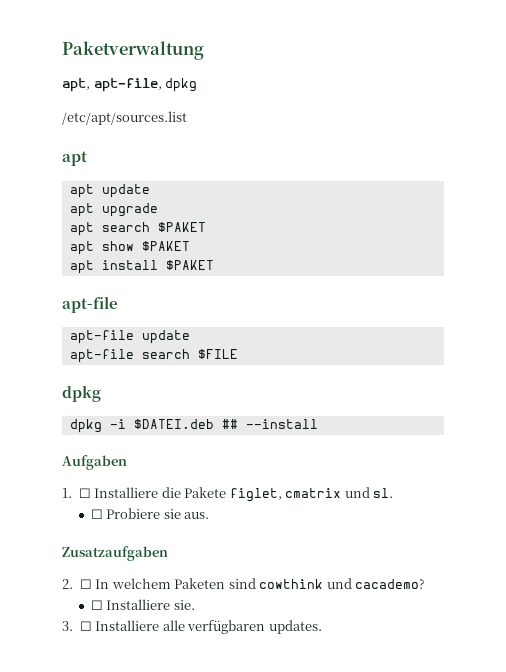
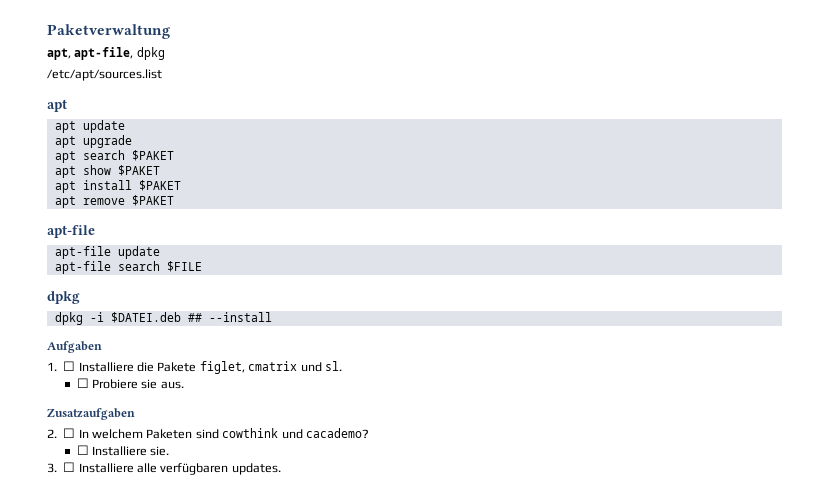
+ apt remove $PAKET

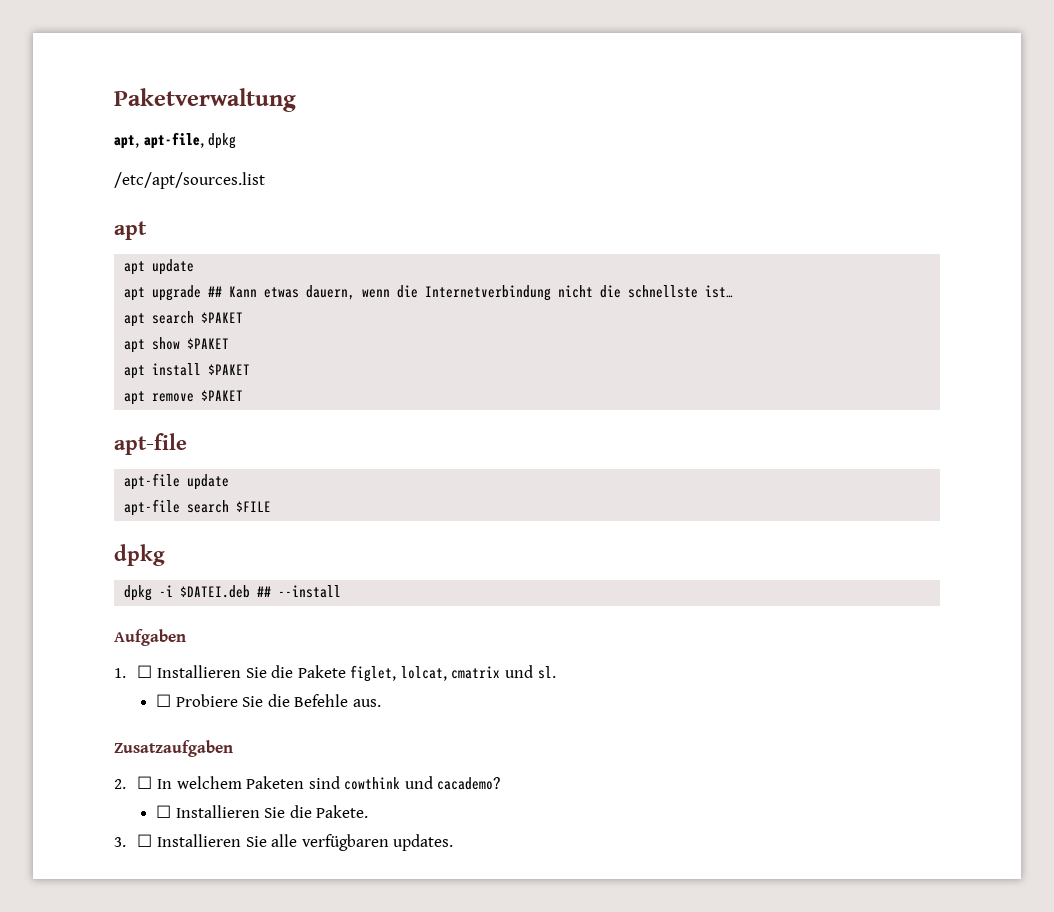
- apt upgrade
+ apt upgrade ## Kann etwas dauern, wenn die Internetverbindung nicht die schnellste ist…
- 1. ☐ Installiere die Pakete figlet, cmatrix und sl.
+ 1. ☐ Installieren Sie die Pakete figlet, lolcat, cmatrix und sl.
- ☐ Probiere sie aus.
+ ☐ Probiere Sie die Befehle aus.
- ☐ Installiere sie.
+ ☐ Installieren Sie die Pakete.
- 3. ☐ Installiere alle verfügbaren updates.
+ 3. ☐ Installieren Sie alle verfügbaren updates.

